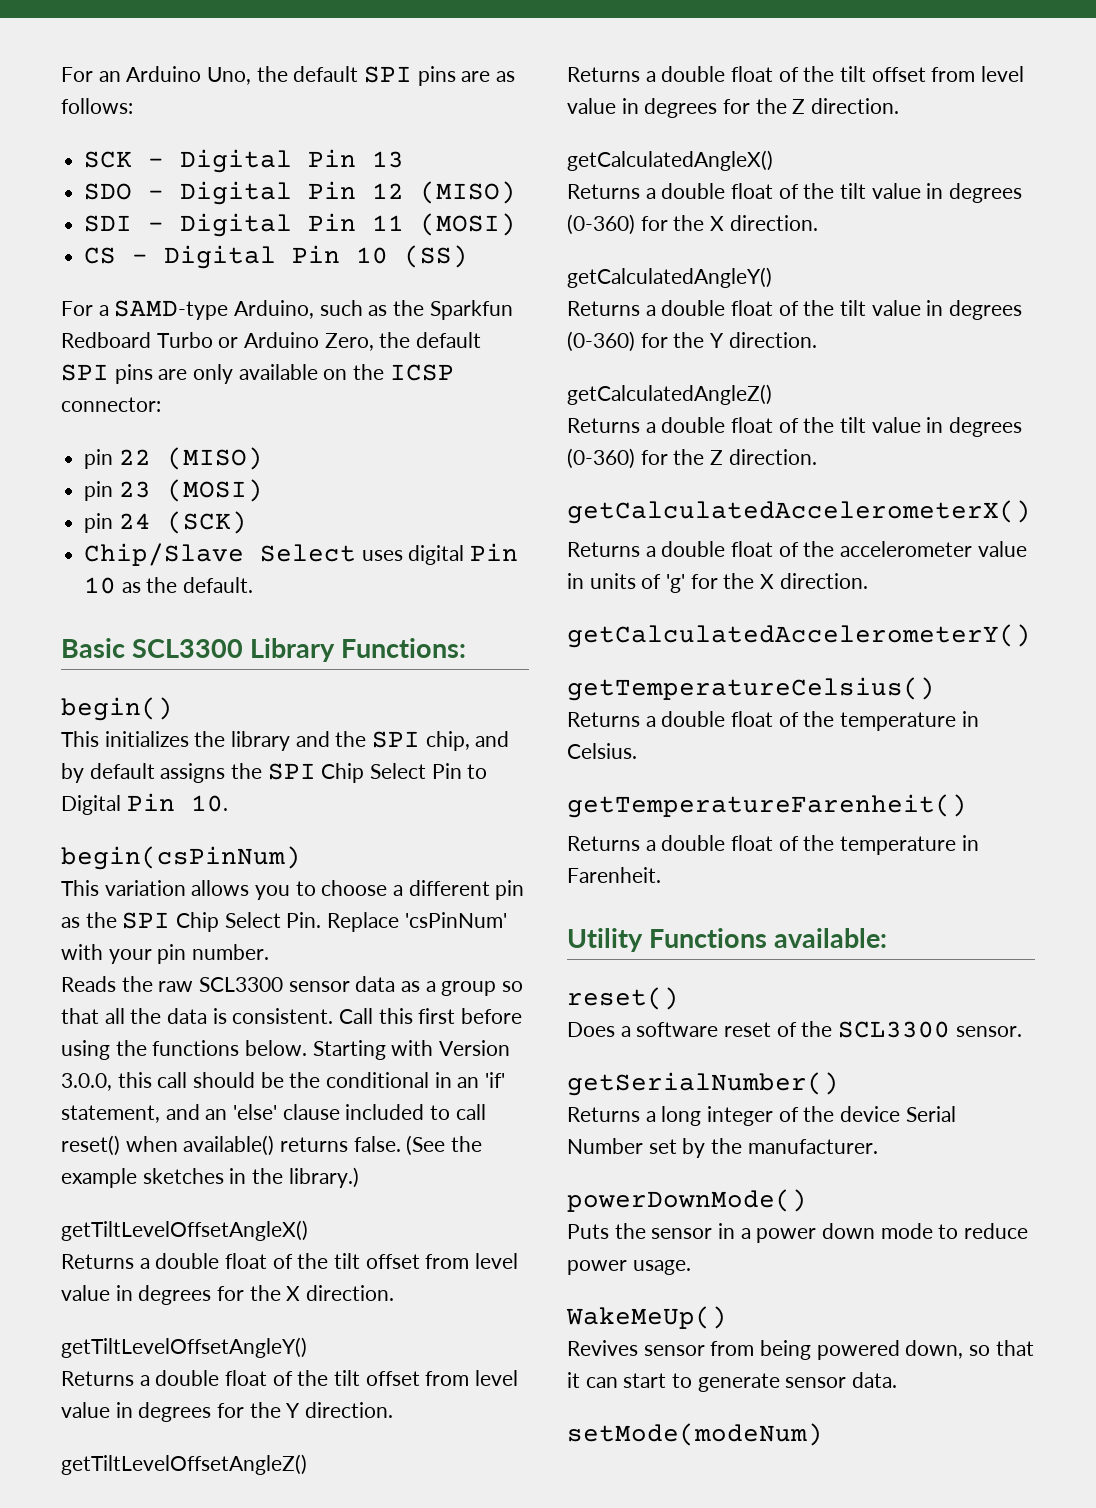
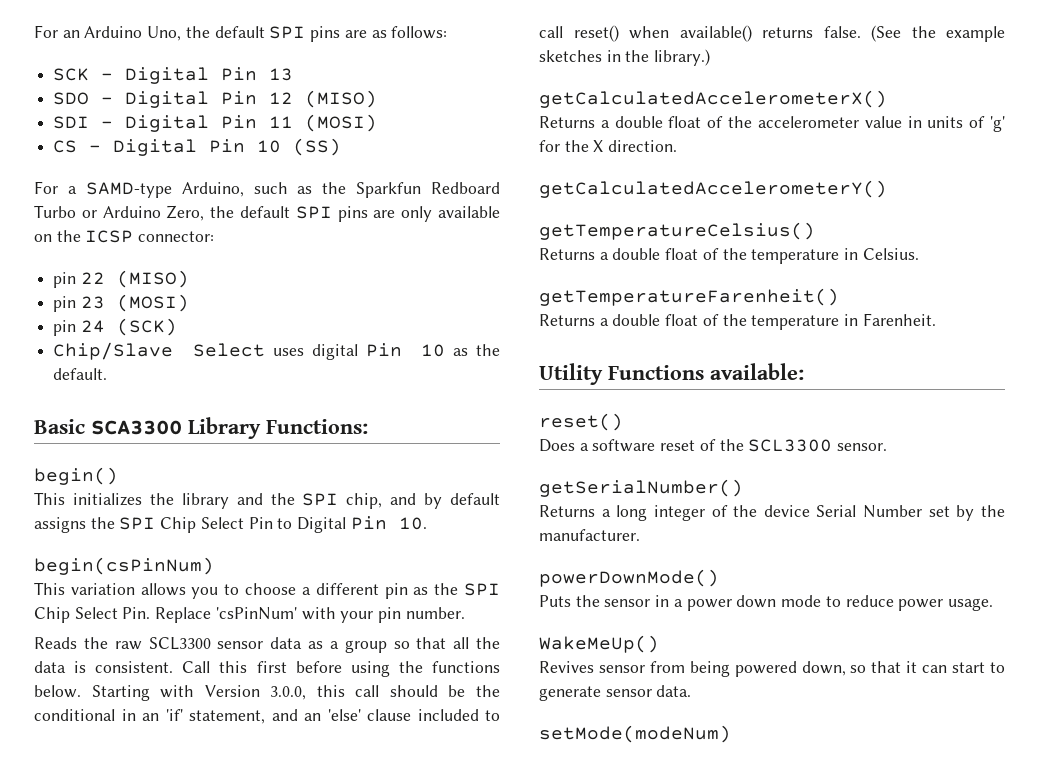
- Basic SCL3300 Library Functions:
+ Basic SCA3300 Library Functions:
- getTiltLevelOffsetAngleX()
- Returns a double float of the tilt offset from level value in degrees for the X direction.
- getTiltLevelOffsetAngleY()
- Returns a double float of the tilt offset from level value in degrees for the Y direction.
- getTiltLevelOffsetAngleZ()
- Returns a double float of the tilt offset from level value in degrees for the Z direction.
- getCalculatedAngleX()
- Returns a double float of the tilt value in degrees (0-360) for the X direction.
- getCalculatedAngleY()
- Returns a double float of the tilt value in degrees (0-360) for the Y direction.
- getCalculatedAngleZ()
- Returns a double float of the tilt value in degrees (0-360) for the Z direction.

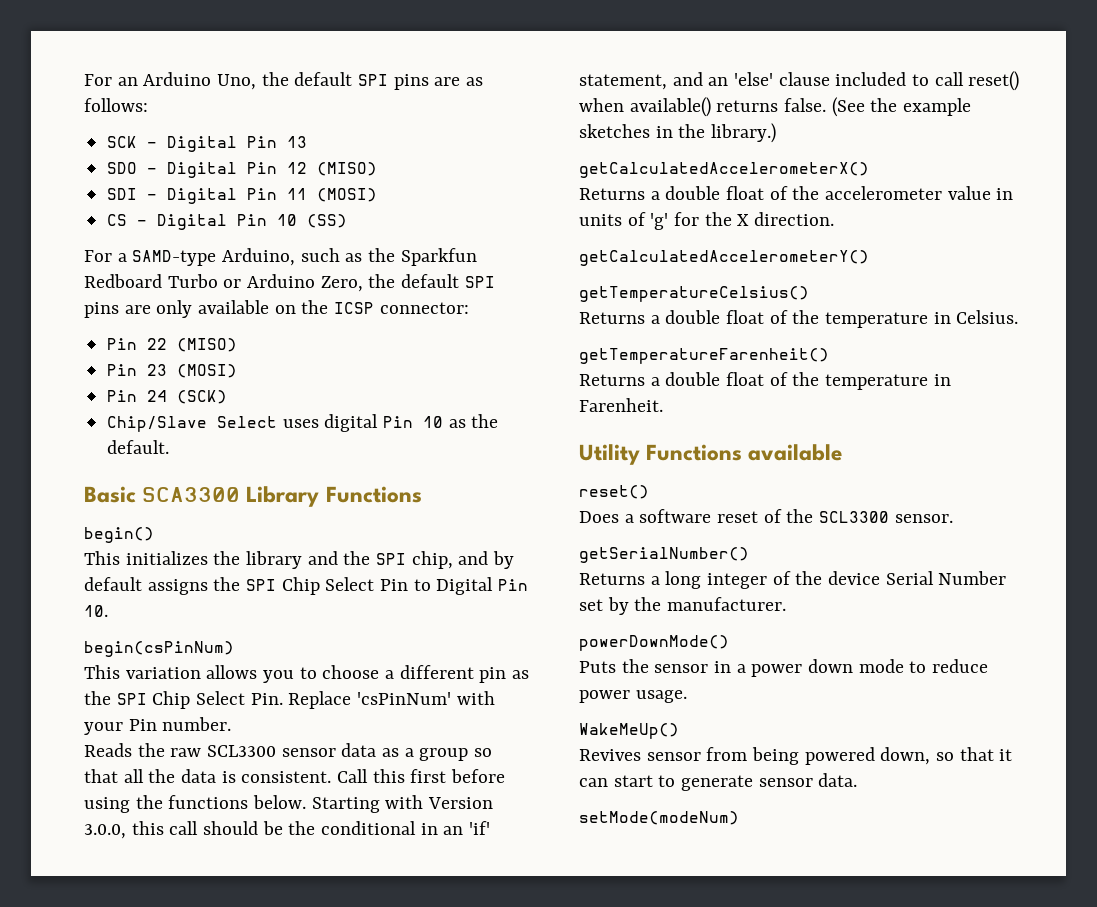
- pin 22 (MISO)
+ Pin 22 (MISO)
- pin 23 (MOSI)
+ Pin 23 (MOSI)
- pin 24 (SCK)
+ Pin 24 (SCK)
- Basic SCA3300 Library Functions:
+ Basic SCA3300 Library Functions
- This variation allows you to choose a different pin as the SPI Chip Select Pin. Replace 'csPinNum' with your pin number.
+ This variation allows you to choose a different pin as the SPI Chip Select Pin. Replace 'csPinNum' with your Pin number.
- Utility Functions available:
+ Utility Functions available

